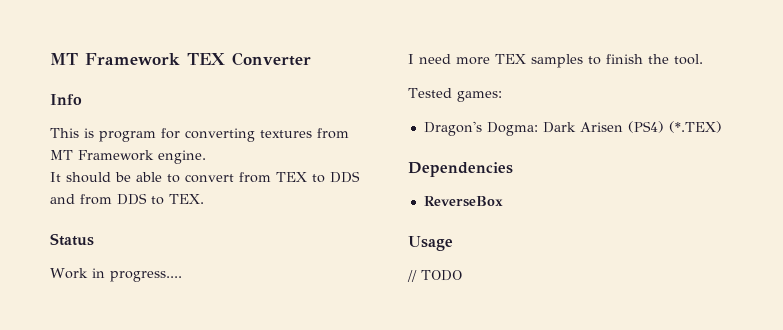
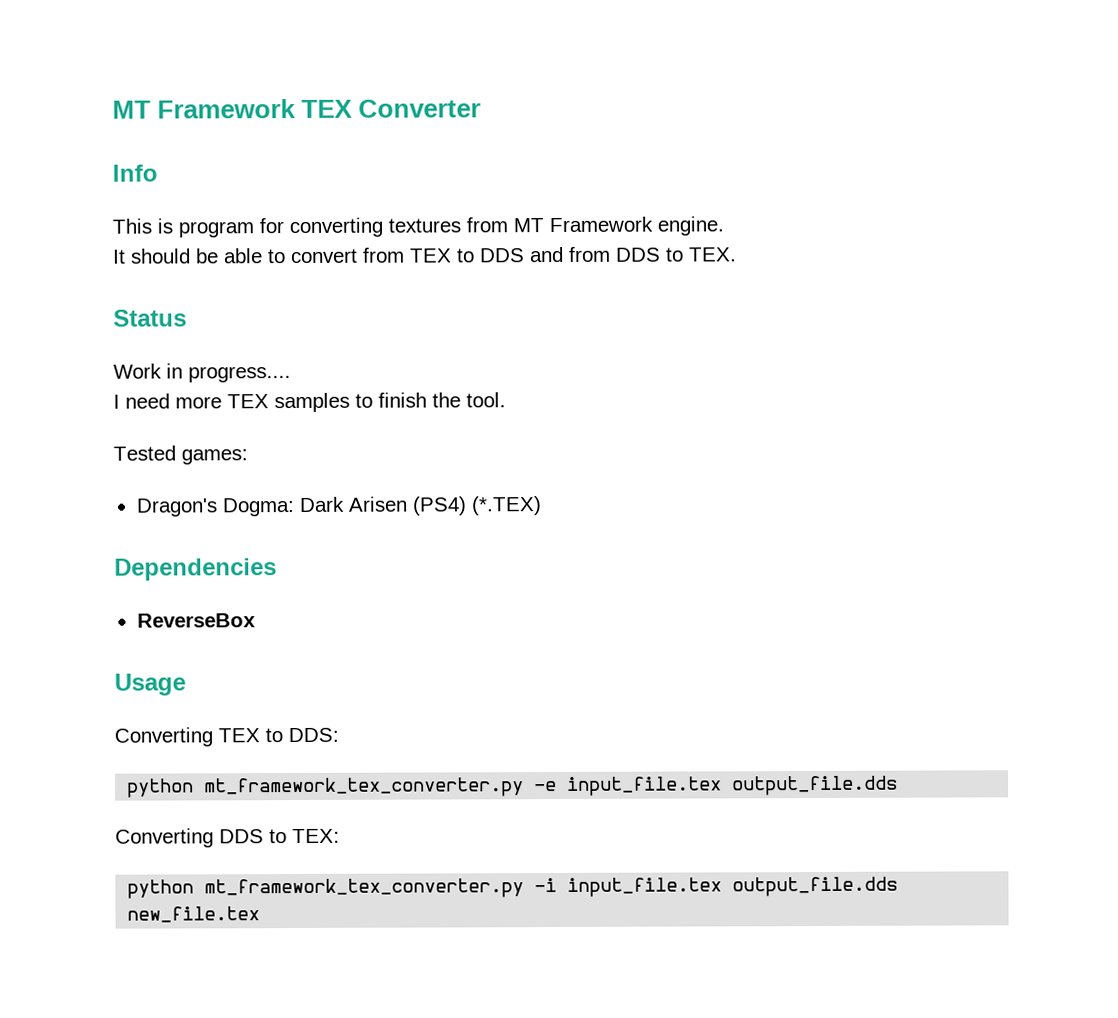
- // TODO
+ Converting TEX to DDS:
+ python mt_framework_tex_converter.py -e input_file.tex output_file.dds
+ Converting DDS to TEX:
+ python mt_framework_tex_converter.py -i input_file.tex output_file.dds new_file.tex

